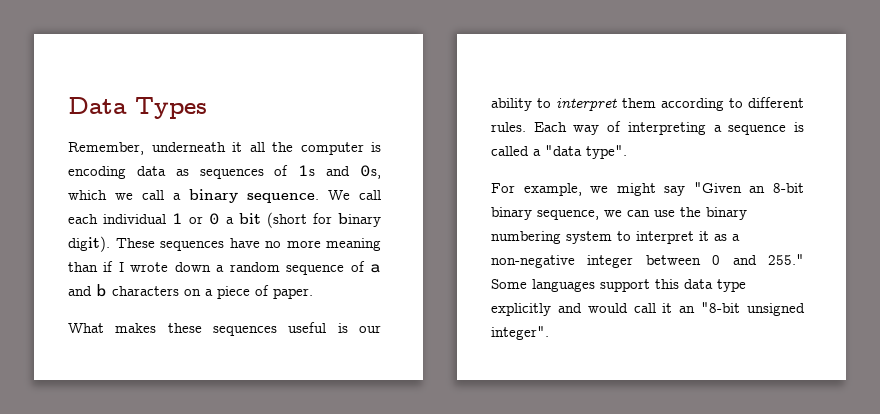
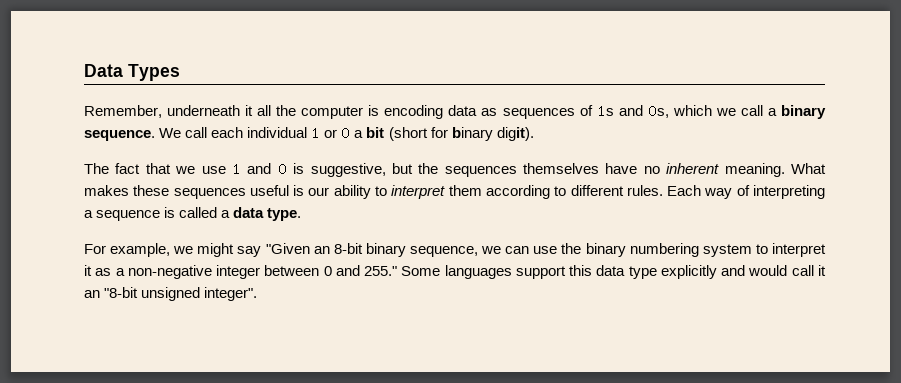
- We call each individual 1 or 0 a bit (short for binary digit). These sequences have no more meaning than if I wrote down a random sequence of a and b characters on a piece of paper.
- What makes these sequences useful is our ability to interpret them according to different rules.
+ We call each individual 1 or 0 a bit (short for binary digit).
+ The fact that we use 1 and 0 is suggestive, but the sequences themselves have no inherent meaning. What makes these sequences useful is our ability to interpret them according to different rules.
- Each way of interpreting a sequence is called a "data type".
+ Each way of interpreting a sequence is called a data type.

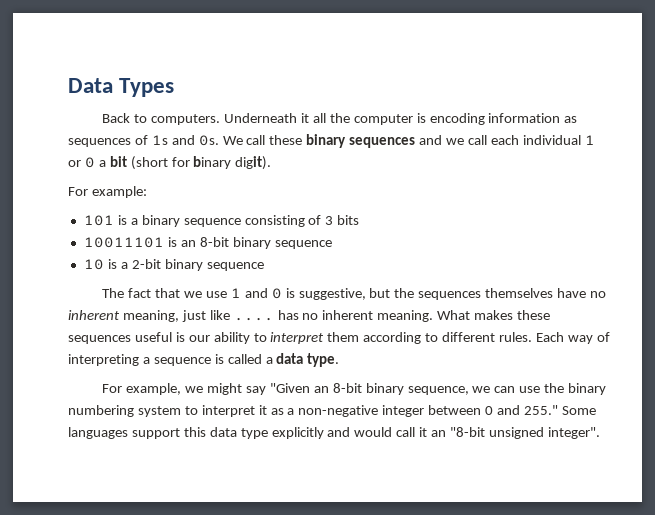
- Remember, underneath it all the computer is encoding data as sequences of 1s and 0s, which we call a binary sequence. We call each individual 1 or 0 a bit (short for binary digit).
+ Back to computers. Underneath it all the computer is encoding information as sequences of 1s and 0s. We call these binary sequences and we call each individual 1 or 0 a bit (short for binary digit).
+ For example:
+ 101 is a binary sequence consisting of 3 bits
+ 10011101 is an 8-bit binary sequence
+ 10 is a 2-bit binary sequence
- The fact that we use 1 and 0 is suggestive, but the sequences themselves have no inherent meaning.
+ The fact that we use 1 and 0 is suggestive, but the sequences themselves have no inherent meaning, just like .... has no inherent meaning.

